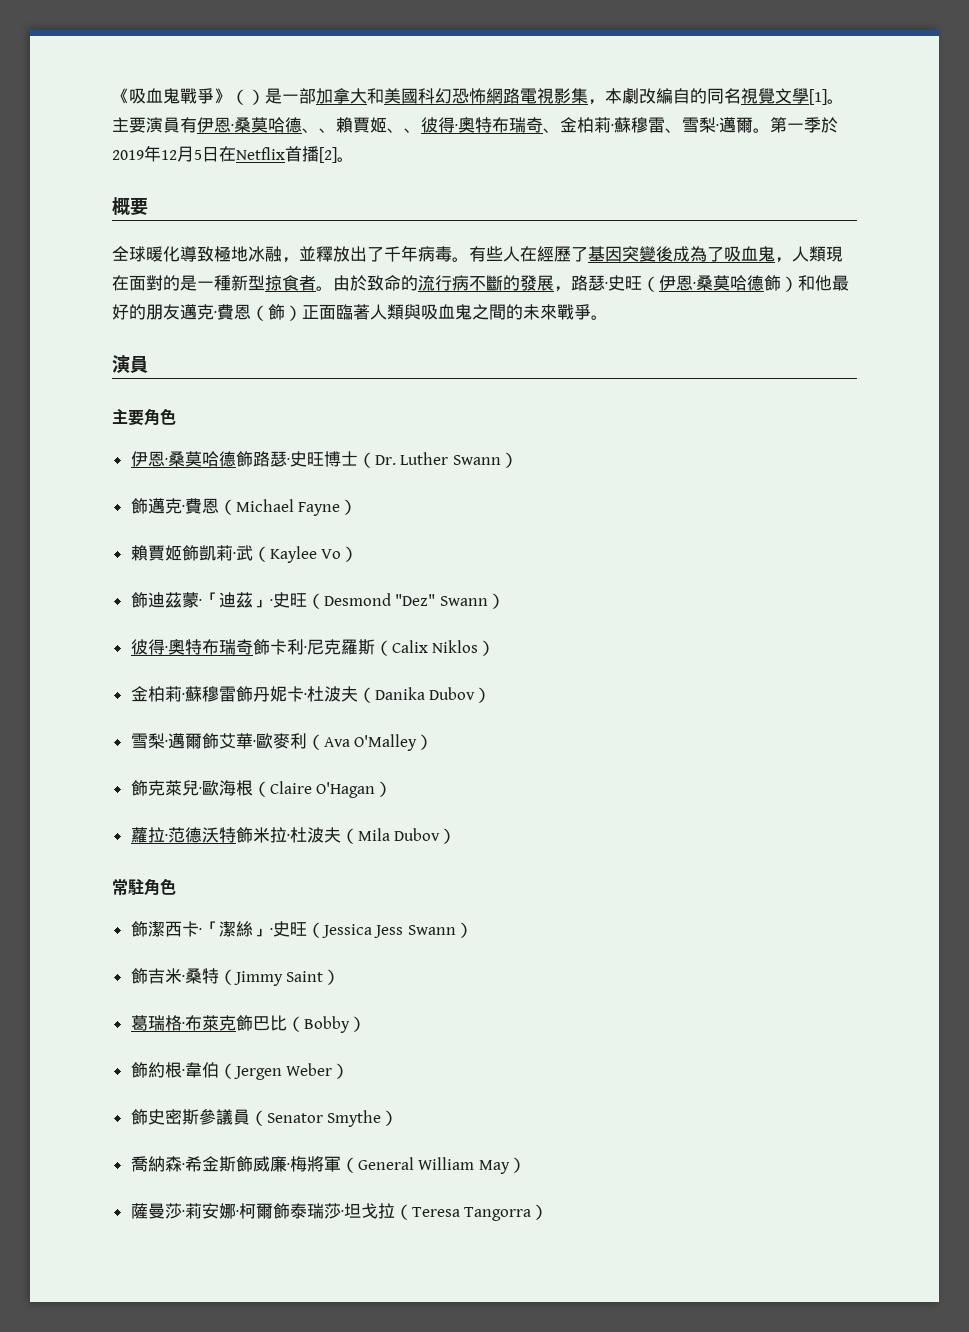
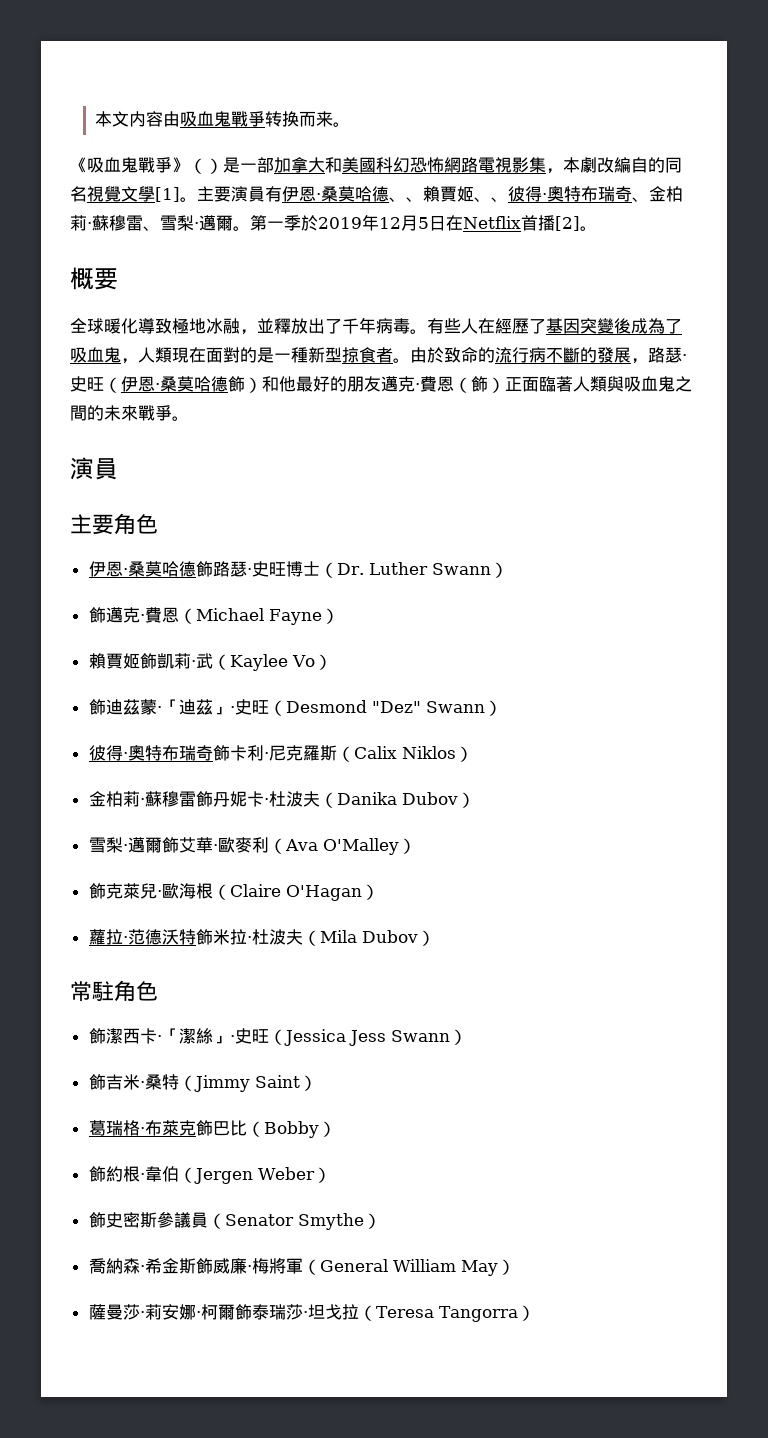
+ 本文内容由吸血鬼戰爭转换而来。

